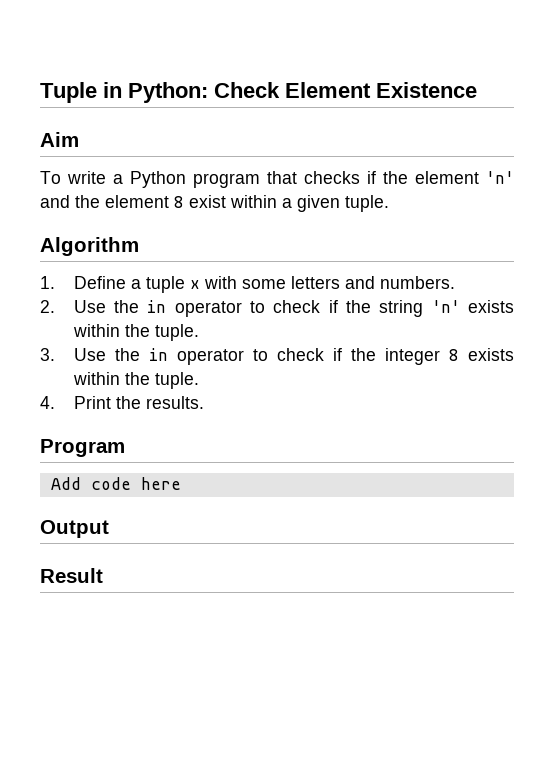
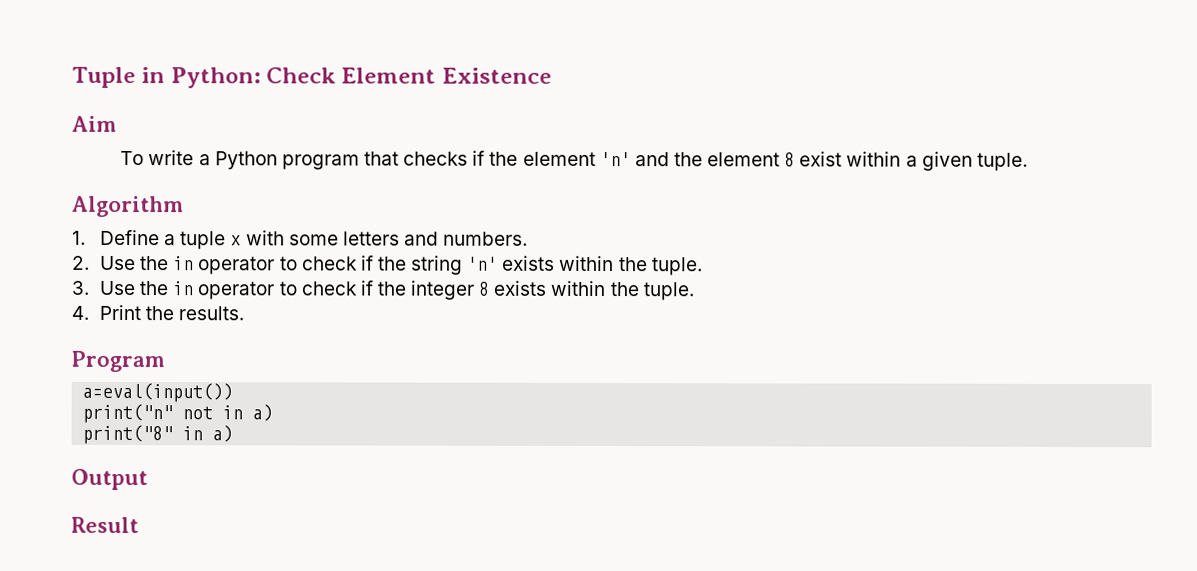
- Add code here
+ a=eval(input())
+ print("n" not in a)
+ print("8" in a)

